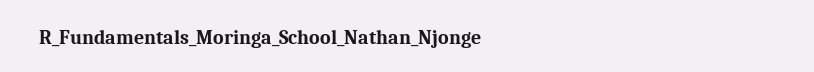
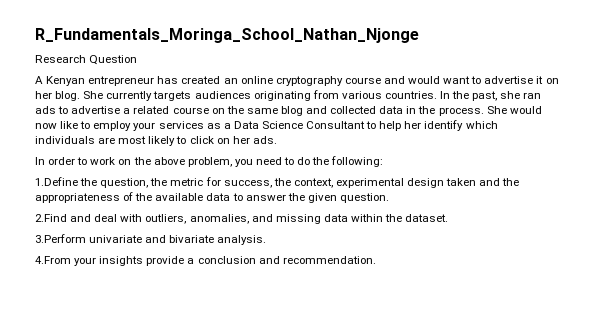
+ Research Question
+ A Kenyan entrepreneur has created an online cryptography course and would want to advertise it on her blog. She currently targets audiences originating from various countries. In the past, she ran ads to advertise a related course on the same blog and collected data in the process. She would now like to employ your services as a Data Science Consultant to help her identify which individuals are most likely to click on her ads.
+ In order to work on the above problem, you need to do the following:
+ 1.Define the question, the metric for success, the context, experimental design taken and the appropriateness of the available data to answer the given question.
+ 2.Find and deal with outliers, anomalies, and missing data within the dataset.
+ 3.Perform univariate and bivariate analysis.
+ 4.From your insights provide a conclusion and recommendation.

